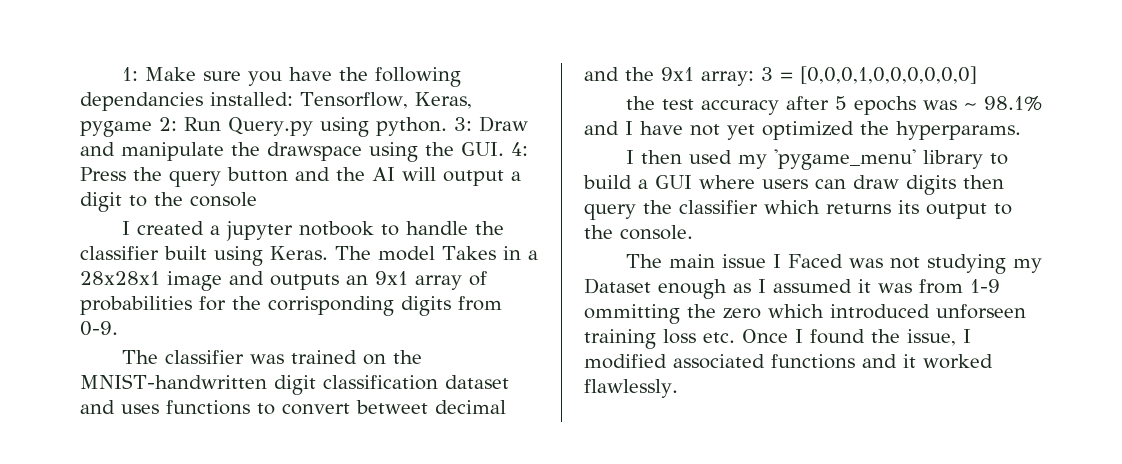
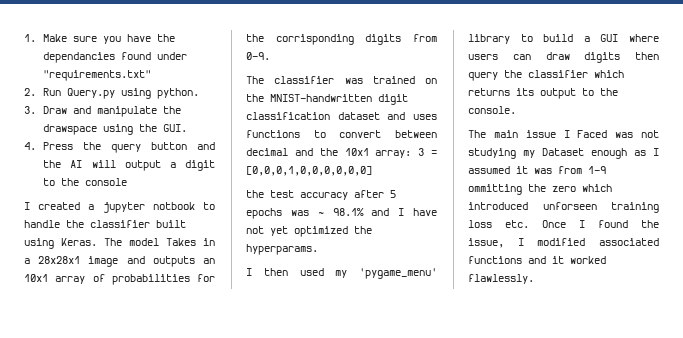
- 1: Make sure you have the following dependancies installed: Tensorflow, Keras, pygame 2: Run Query.py using python. 3: Draw and manipulate the drawspace using the GUI. 4: Press the query button and the AI will output a digit to the console
+ 1. Make sure you have the dependancies found under "requirements.txt"
+ 2. Run Query.py using python.
+ 3. Draw and manipulate the drawspace using the GUI.
+ 4. Press the query button and the AI will output a digit to the console
- The model Takes in a 28x28x1 image and outputs an 9x1 array of probabilities for the corrisponding digits from 0-9.
+ The model Takes in a 28x28x1 image and outputs an 10x1 array of probabilities for the corrisponding digits from 0-9.
- The classifier was trained on the MNIST-handwritten digit classification dataset and uses functions to convert betweet decimal and the 9x1 array: 3 = [0,0,0,1,0,0,0,0,0,0]
+ The classifier was trained on the MNIST-handwritten digit classification dataset and uses functions to convert between decimal and the 10x1 array: 3 = [0,0,0,1,0,0,0,0,0,0]

